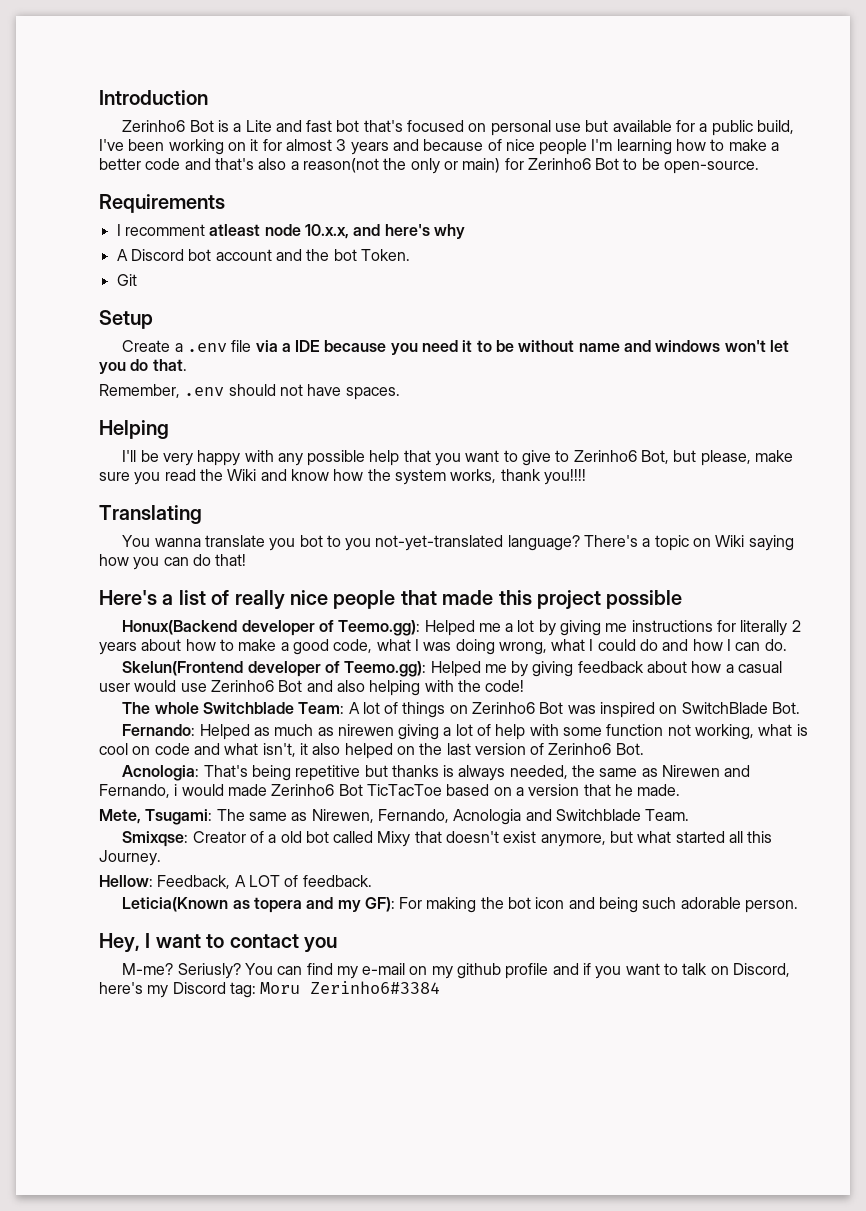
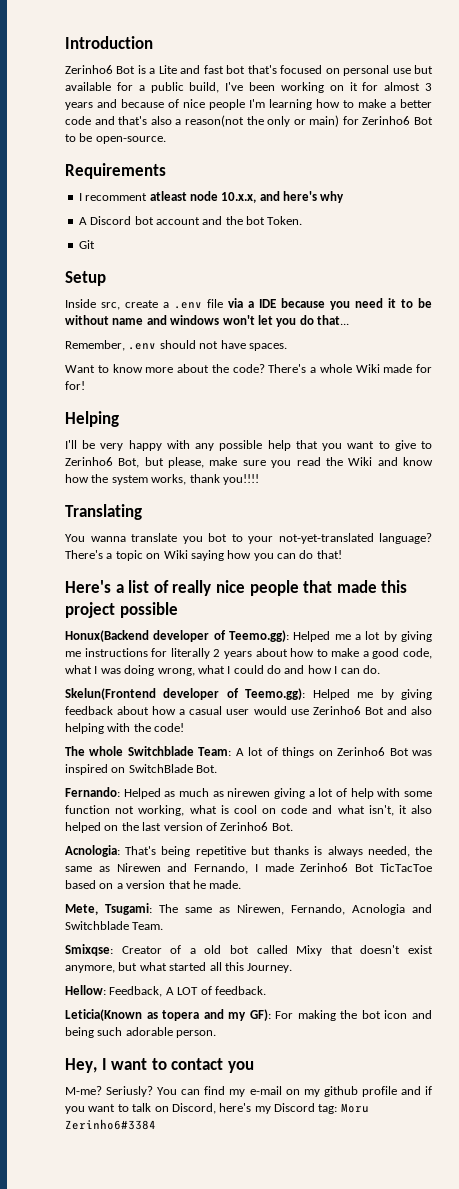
- Create a .env file via a IDE because you need it to be without name and windows won't let you do that.
+ Inside src, create a .env file via a IDE because you need it to be without name and windows won't let you do that...
+ Want to know more about the code? There's a whole Wiki made for for!
- You wanna translate you bot to you not-yet-translated language?
+ You wanna translate you bot to your not-yet-translated language?
- Acnologia: That's being repetitive but thanks is always needed, the same as Nirewen and Fernando, i would made Zerinho6 Bot TicTacToe based on a version that he made.
+ Acnologia: That's being repetitive but thanks is always needed, the same as Nirewen and Fernando, I made Zerinho6 Bot TicTacToe based on a version that he made.

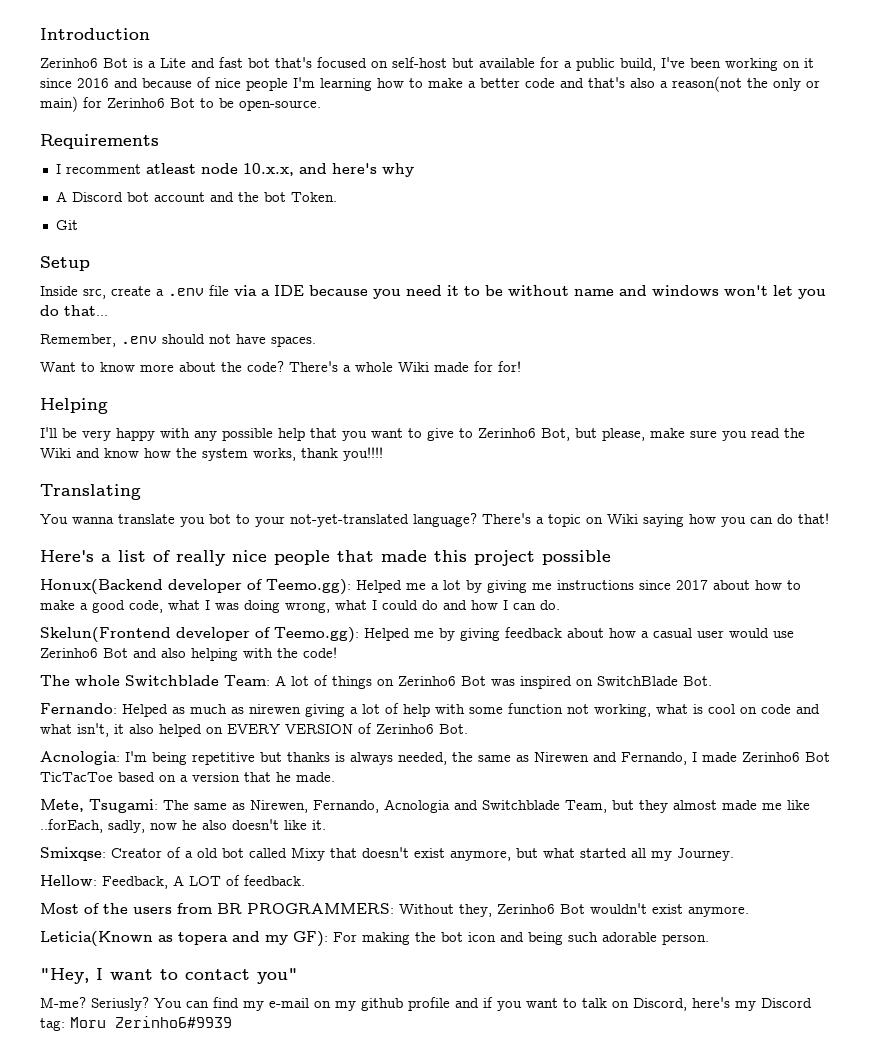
- Zerinho6 Bot is a Lite and fast bot that's focused on personal use but available for a public build, I've been working on it for almost 3 years and because of nice people I'm learning how to make a better code and that's also a reason(not the only or main) for Zerinho6 Bot to be open-source.
+ Zerinho6 Bot is a Lite and fast bot that's focused on self-host but available for a public build, I've been working on it since 2016 and because of nice people I'm learning how to make a better code and that's also a reason(not the only or main) for Zerinho6 Bot to be open-source.
- Honux(Backend developer of Teemo.gg): Helped me a lot by giving me instructions for literally 2 years about how to make a good code, what I was doing wrong, what I could do and how I can do.
+ Honux(Backend developer of Teemo.gg): Helped me a lot by giving me instructions since 2017 about how to make a good code, what I was doing wrong, what I could do and how I can do.
- Fernando: Helped as much as nirewen giving a lot of help with some function not working, what is cool on code and what isn't, it also helped on the last version of Zerinho6 Bot.
+ Fernando: Helped as much as nirewen giving a lot of help with some function not working, what is cool on code and what isn't, it also helped on EVERY VERSION of Zerinho6 Bot.
- Acnologia: That's being repetitive but thanks is always needed, the same as Nirewen and Fernando, I made Zerinho6 Bot TicTacToe based on a version that he made.
+ Acnologia: I'm being repetitive but thanks is always needed, the same as Nirewen and Fernando, I made Zerinho6 Bot TicTacToe based on a version that he made.
- Mete, Tsugami: The same as Nirewen, Fernando, Acnologia and Switchblade Team.
+ Mete, Tsugami: The same as Nirewen, Fernando, Acnologia and Switchblade Team, but they almost made me like ..forEach, sadly, now he also doesn't like it.
- Smixqse: Creator of a old bot called Mixy that doesn't exist anymore, but what started all this Journey.
+ Smixqse: Creator of a old bot called Mixy that doesn't exist anymore, but what started all my Journey.
+ Most of the users from BR PROGRAMMERS: Without they, Zerinho6 Bot wouldn't exist anymore.
- Hey, I want to contact you
+ "Hey, I want to contact you"
- You can find my e-mail on my github profile and if you want to talk on Discord, here's my Discord tag: Moru Zerinho6#3384
+ You can find my e-mail on my github profile and if you want to talk on Discord, here's my Discord tag: Moru Zerinho6#9939

